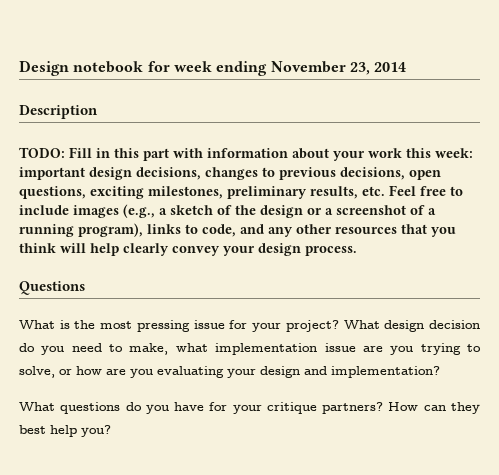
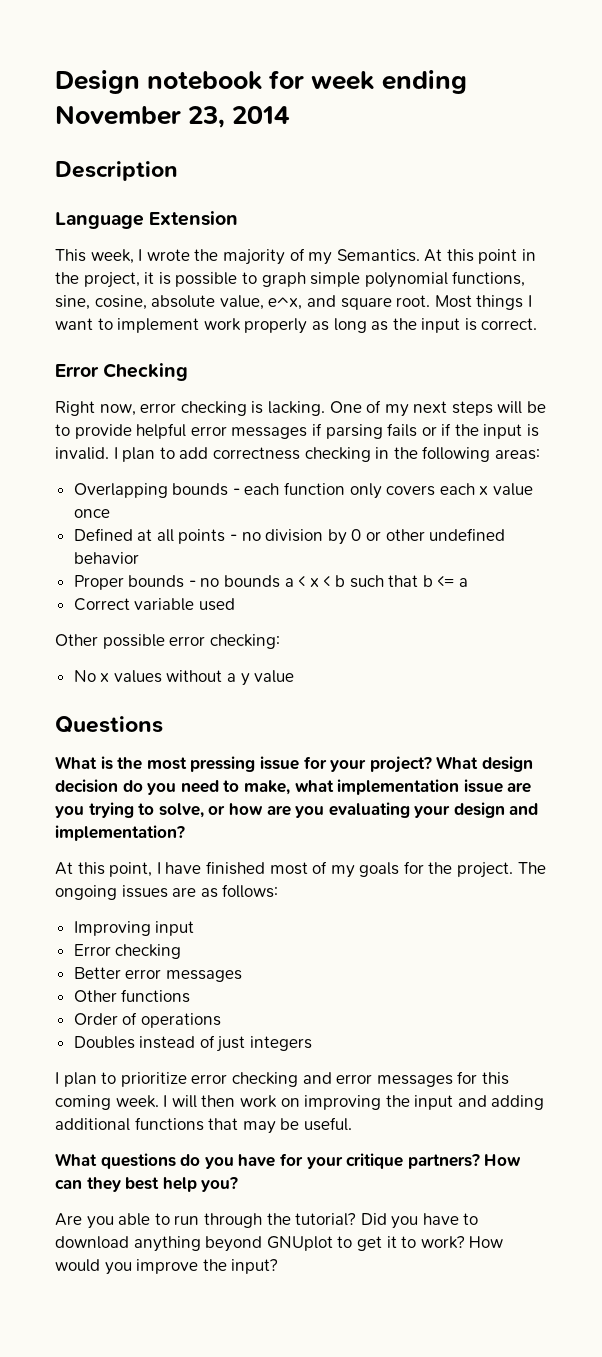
- TODO: Fill in this part with information about your work this week: important design decisions, changes to previous decisions, open questions, exciting milestones, preliminary results, etc. Feel free to include images (e.g., a sketch of the design or a screenshot of a running program), links to code, and any other resources that you think will help clearly convey your design process.
+ Language Extension
+ This week, I wrote the majority of my Semantics. At this point in the project, it is possible to graph simple polynomial functions, sine, cosine, absolute value, e^x, and square root. Most things I want to implement work properly as long as the input is correct.
+ Error Checking
+ Right now, error checking is lacking. One of my next steps will be to provide helpful error messages if parsing fails or if the input is invalid. I plan to add correctness checking in the following areas:
+ Overlapping bounds - each function only covers each x value once
+ Defined at all points - no division by 0 or other undefined behavior
+ Proper bounds - no bounds a < x < b such that b <= a
+ Correct variable used
+ Other possible error checking:
+ No x values without a y value
+ At this point, I have finished most of my goals for the project. The ongoing issues are as follows:
+ Improving input
+ Error checking
+ Better error messages
+ Other functions
+ Order of operations
+ Doubles instead of just integers
+ I plan to prioritize error checking and error messages for this coming week. I will then work on improving the input and adding additional functions that may be useful.
+ Are you able to run through the tutorial? Did you have to download anything beyond GNUplot to get it to work? How would you improve the input?

